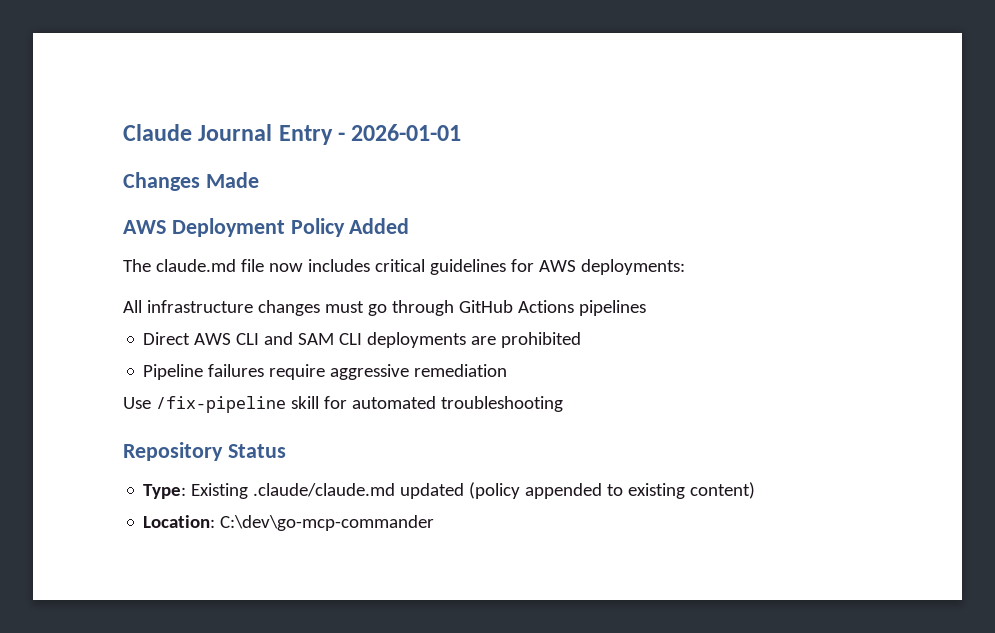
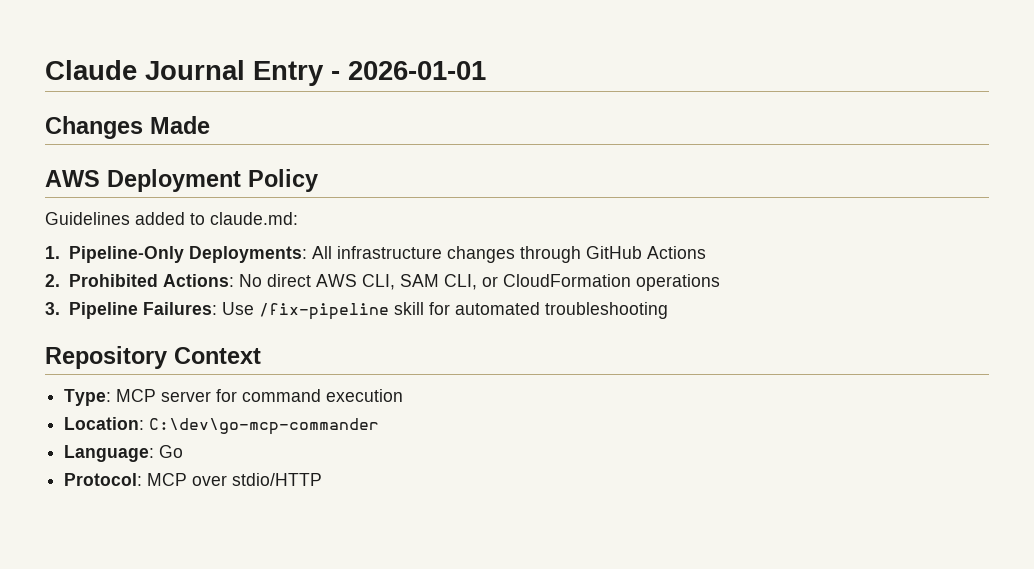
- AWS Deployment Policy Added
- The claude.md file now includes critical guidelines for AWS deployments:
- All infrastructure changes must go through GitHub Actions pipelines
- Direct AWS CLI and SAM CLI deployments are prohibited
- Pipeline failures require aggressive remediation
- Use /fix-pipeline skill for automated troubleshooting
+ AWS Deployment Policy
+ Guidelines added to claude.md:
+ 1. Pipeline-Only Deployments: All infrastructure changes through GitHub Actions
+ 2. Prohibited Actions: No direct AWS CLI, SAM CLI, or CloudFormation operations
+ 3. Pipeline Failures: Use /fix-pipeline skill for automated troubleshooting
- Repository Status
+ Repository Context
- Type: Existing .claude/claude.md updated (policy appended to existing content)
+ Type: MCP server for command execution
  Location: C:\dev\go-mcp-commander
+ Language: Go
+ Protocol: MCP over stdio/HTTP

